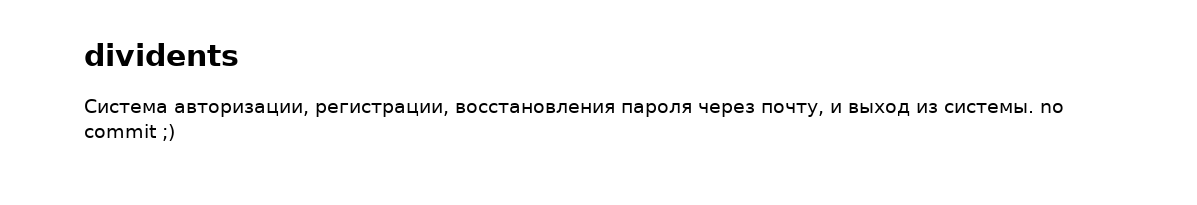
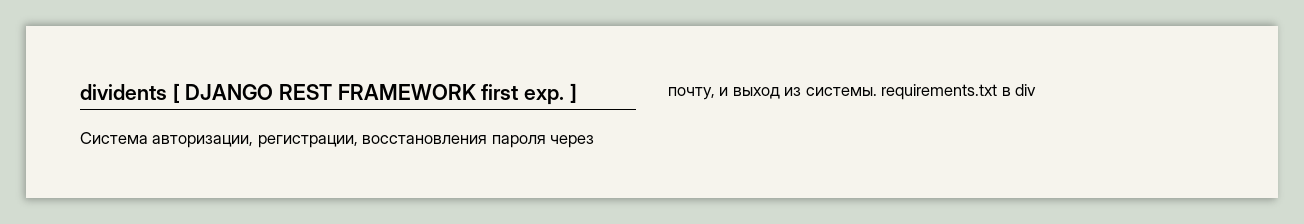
- dividents
+ dividents [ DJANGO REST FRAMEWORK first exp. ]
- Система авторизации, регистрации, восстановления пароля через почту, и выход из системы. no commit ;)
+ Система авторизации, регистрации, восстановления пароля через почту, и выход из системы. requirements.txt в div

